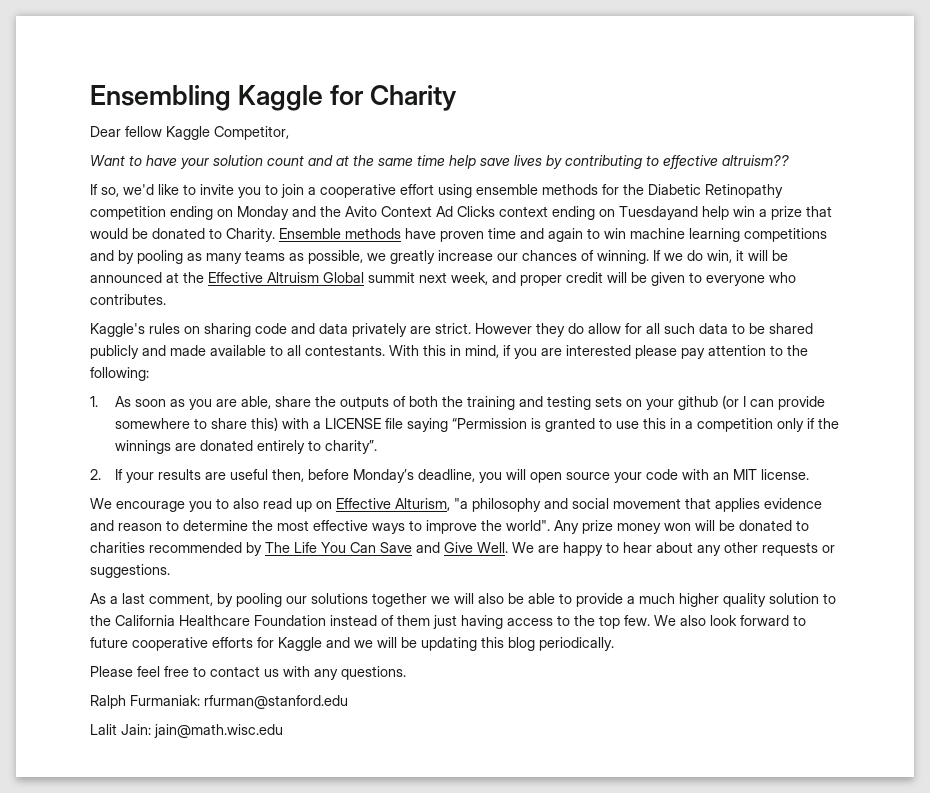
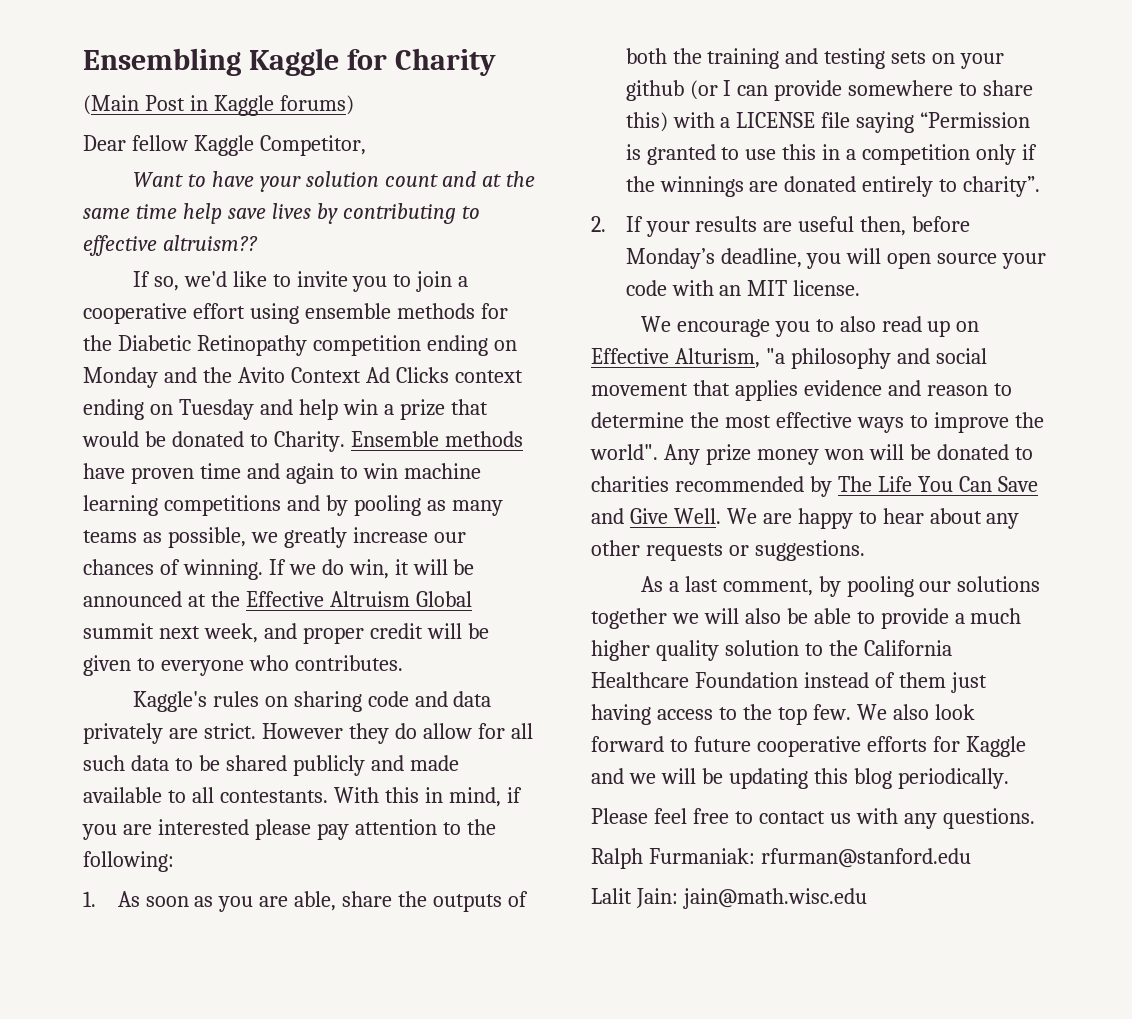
+ (Main Post in Kaggle forums)
- If so, we'd like to invite you to join a cooperative effort using ensemble methods for the Diabetic Retinopathy competition ending on Monday and the Avito Context Ad Clicks context ending on Tuesdayand help win a prize that would be donated to Charity.
+ If so, we'd like to invite you to join a cooperative effort using ensemble methods for the Diabetic Retinopathy competition ending on Monday and the Avito Context Ad Clicks context ending on Tuesday and help win a prize that would be donated to Charity.

